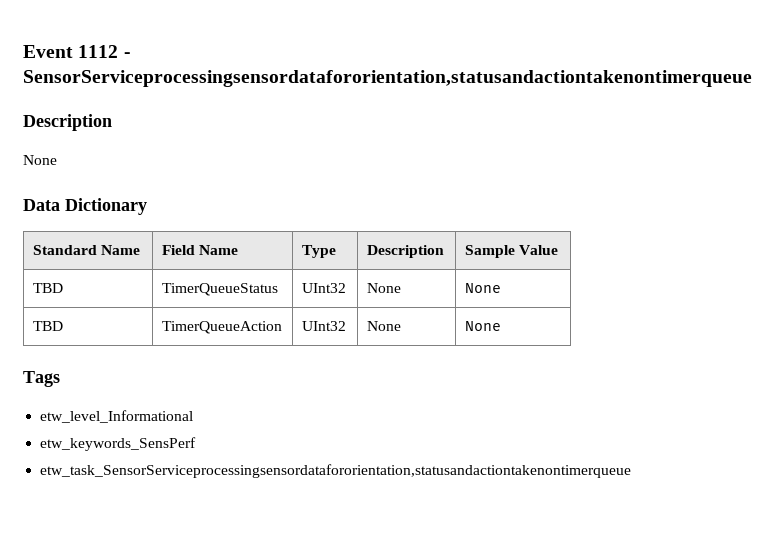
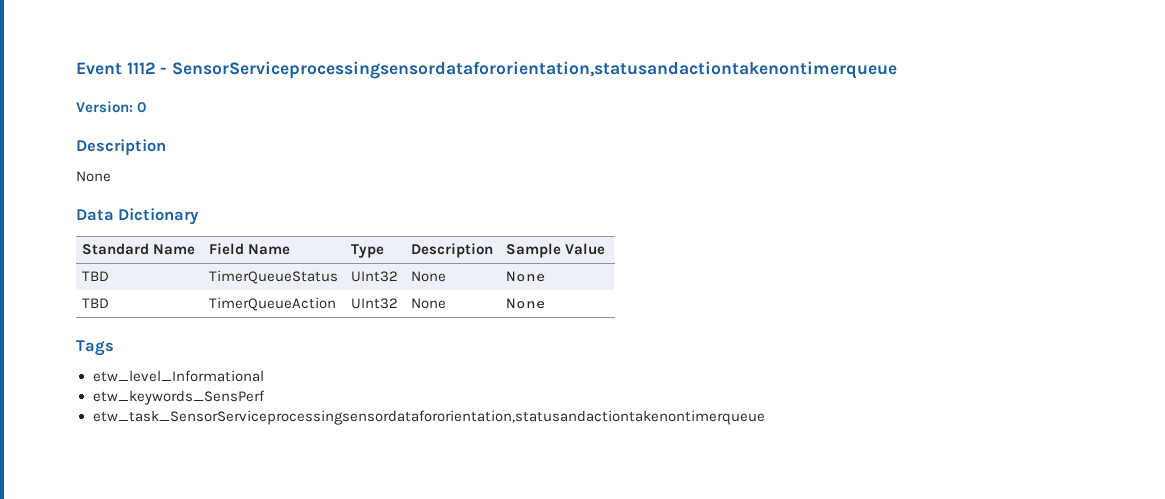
+ Version: 0

